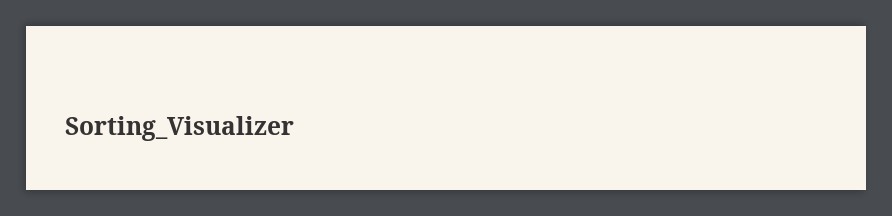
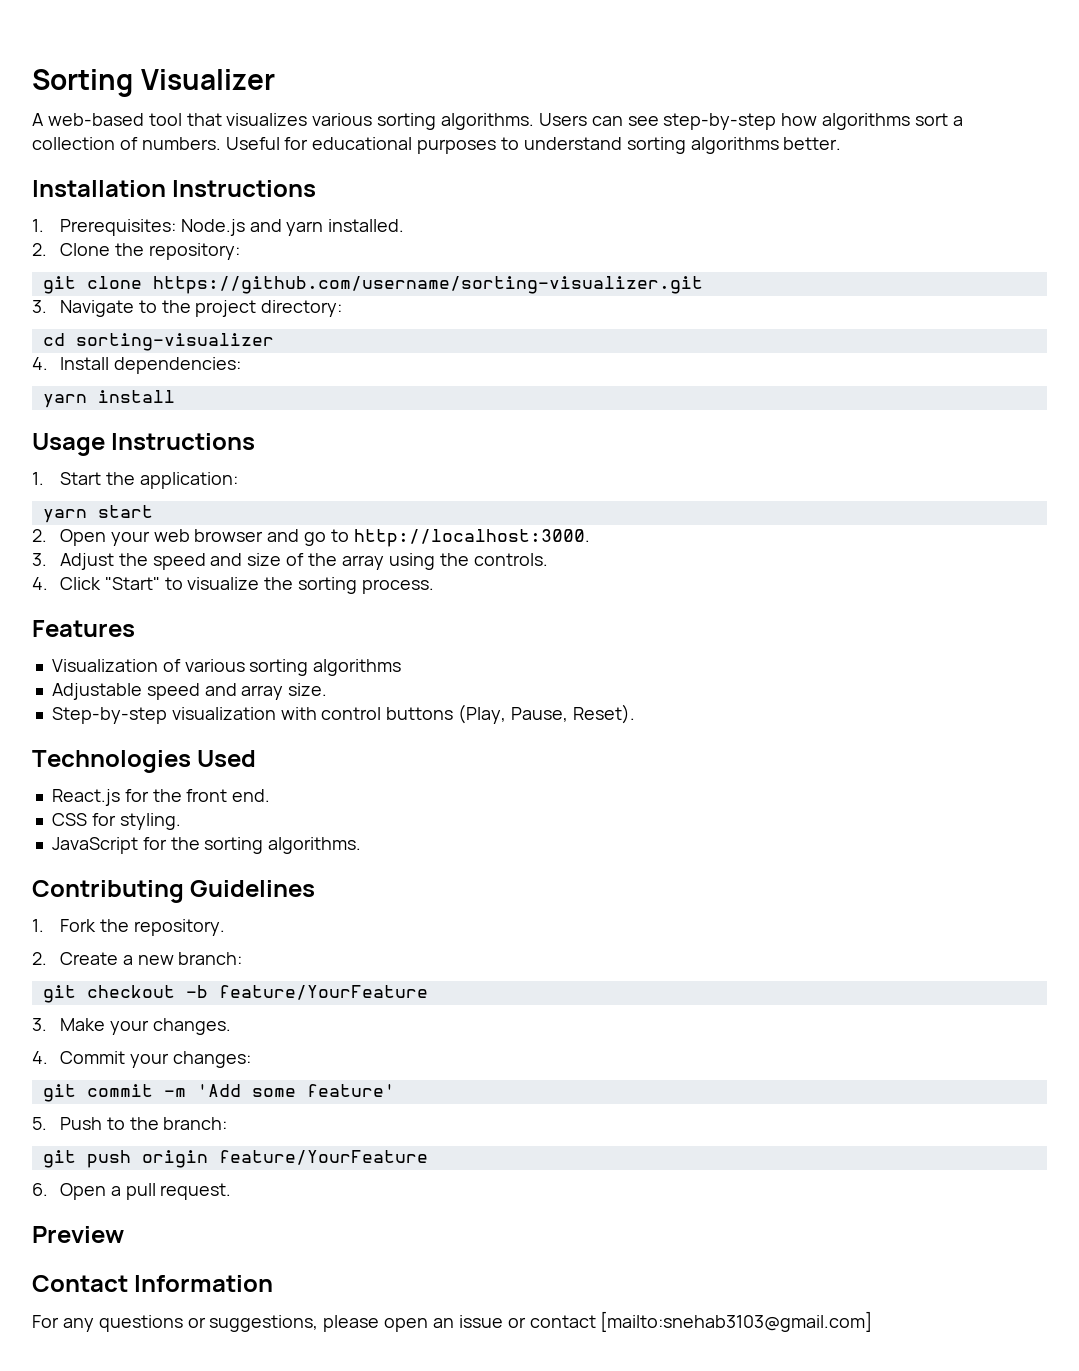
- Sorting_Visualizer
+ Sorting Visualizer
+ A web-based tool that visualizes various sorting algorithms. Users can see step-by-step how algorithms sort a collection of numbers. Useful for educational purposes to understand sorting algorithms better.
+ Installation Instructions
+ 1. Prerequisites: Node.js and yarn installed.
+ 2. Clone the repository:
+ git clone https://github.com/username/sorting-visualizer.git
+ 3. Navigate to the project directory:
+ cd sorting-visualizer
+ 4. Install dependencies:
+ yarn install
+ Usage Instructions
+ 1. Start the application:
+ yarn start
+ 2. Open your web browser and go to http://localhost:3000.
+ 3. Adjust the speed and size of the array using the controls.
+ 4. Click "Start" to visualize the sorting process.
+ Features
+ Visualization of various sorting algorithms
+ Adjustable speed and array size.
+ Step-by-step visualization with control buttons (Play, Pause, Reset).
+ Technologies Used
+ React.js for the front end.
+ CSS for styling.
+ JavaScript for the sorting algorithms.
+ Contributing Guidelines
+ 1. Fork the repository.
+ 2. Create a new branch:
+ git checkout -b feature/YourFeature
+ 3. Make your changes.
+ 4. Commit your changes:
+ git commit -m 'Add some feature'
+ 5. Push to the branch:
+ git push origin feature/YourFeature
+ 6. Open a pull request.
+ Preview
+ Contact Information
+ For any questions or suggestions, please open an issue or contact [mailto:snehab3103@gmail.com]

